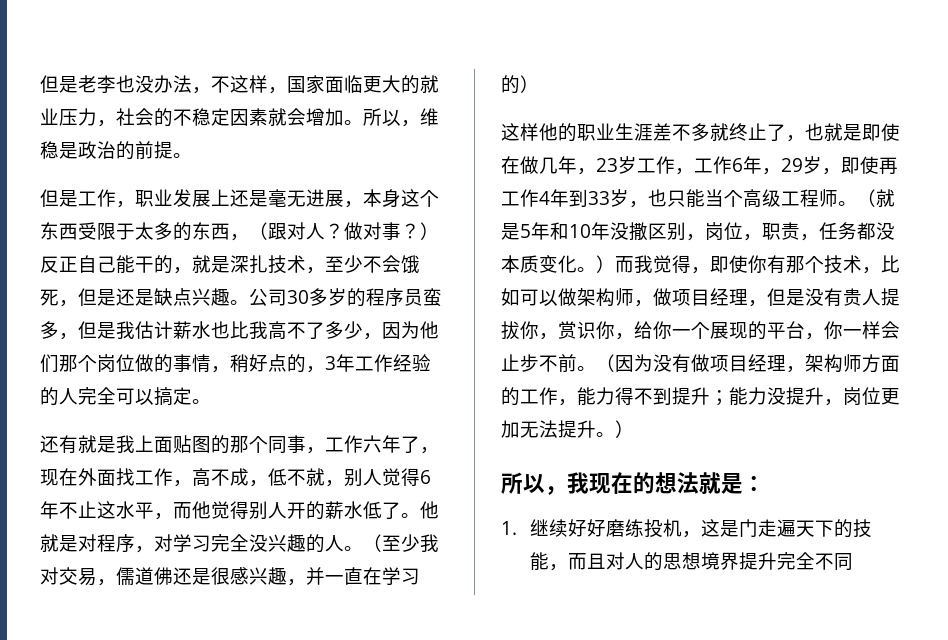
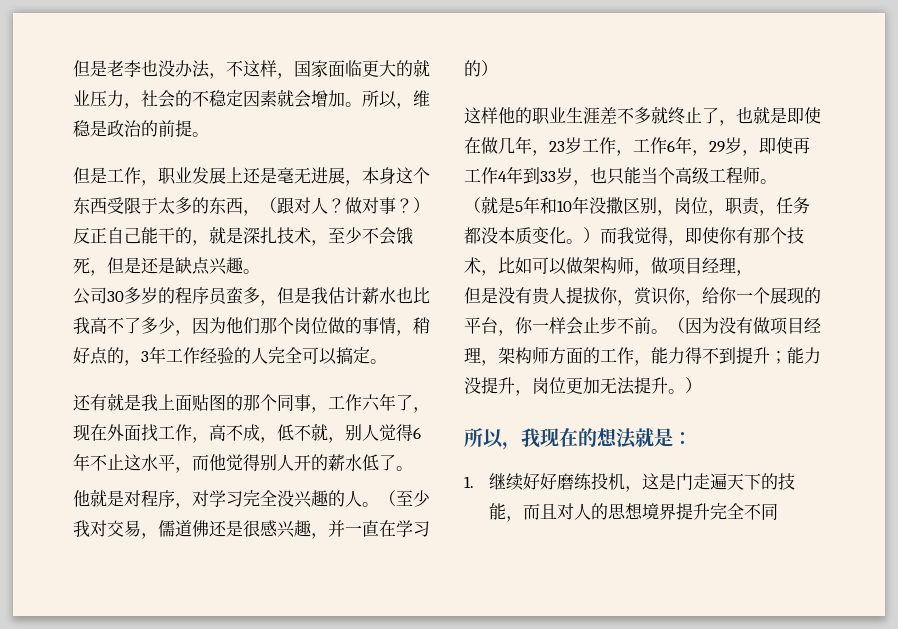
- 做对事？）反正自己能干的，就是深扎技术，至少不会饿死，但是还是缺点兴趣。公司30多岁的程序员蛮多，但是我估计薪水也比我高不了多少，因为他们那个岗位做的事情，稍好点的，3年工作经验的人完全可以搞定。
+ 做对事？）反正自己能干的，就是深扎技术，至少不会饿死，但是还是缺点兴趣。
+ 公司30多岁的程序员蛮多，但是我估计薪水也比我高不了多少，因为他们那个岗位做的事情，稍好点的，3年工作经验的人完全可以搞定。
- 还有就是我上面贴图的那个同事，工作六年了，现在外面找工作，高不成，低不就，别人觉得6年不止这水平，而他觉得别人开的薪水低了。他就是对程序，对学习完全没兴趣的人。
+ 还有就是我上面贴图的那个同事，工作六年了，现在外面找工作，高不成，低不就，别人觉得6年不止这水平，而他觉得别人开的薪水低了。
+ 他就是对程序，对学习完全没兴趣的人。
- 这样他的职业生涯差不多就终止了，也就是即使在做几年，23岁工作，工作6年，29岁，即使再工作4年到33岁，也只能当个高级工程师。（就是5年和10年没撒区别，岗位，职责，任务都没本质变化。）而我觉得，即使你有那个技术，比如可以做架构师，做项目经理，但是没有贵人提拔你，赏识你，给你一个展现的平台，你一样会止步不前。
+ 这样他的职业生涯差不多就终止了，也就是即使在做几年，23岁工作，工作6年，29岁，即使再工作4年到33岁，也只能当个高级工程师。
+ （就是5年和10年没撒区别，岗位，职责，任务都没本质变化。）而我觉得，即使你有那个技术，比如可以做架构师，做项目经理，
+ 但是没有贵人提拔你，赏识你，给你一个展现的平台，你一样会止步不前。

